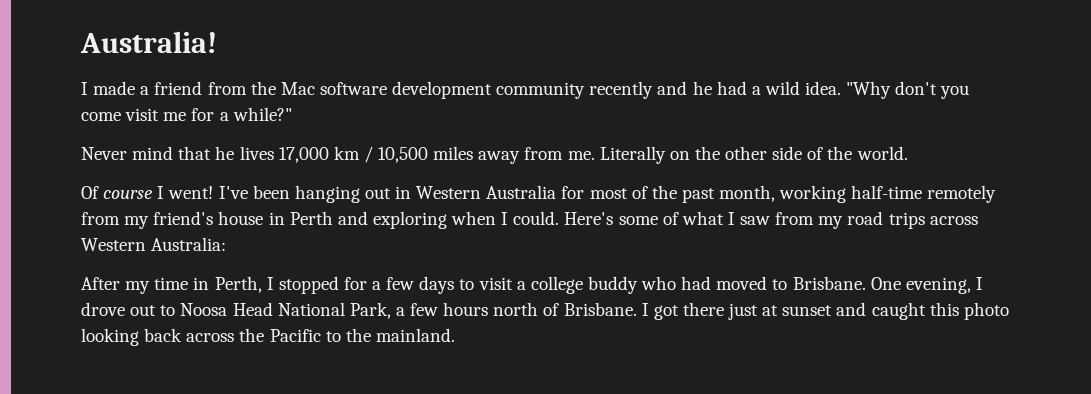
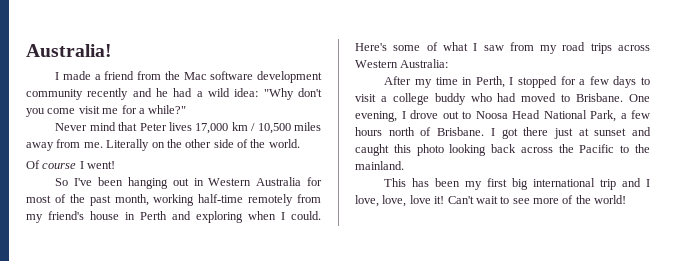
- I made a friend from the Mac software development community recently and he had a wild idea. "Why don't you come visit me for a while?"
+ I made a friend from the Mac software development community recently and he had a wild idea: "Why don't you come visit me for a while?"
- Never mind that he lives 17,000 km / 10,500 miles away from me.
+ Never mind that Peter lives 17,000 km / 10,500 miles away from me.
- Of course I went! I've been hanging out in Western Australia for most of the past month, working half-time remotely from my friend's house in Perth and exploring when I could.
+ Of course I went!
+ So I've been hanging out in Western Australia for most of the past month, working half-time remotely from my friend's house in Perth and exploring when I could.
+ This has been my first big international trip and I love, love, love it! Can't wait to see more of the world!

